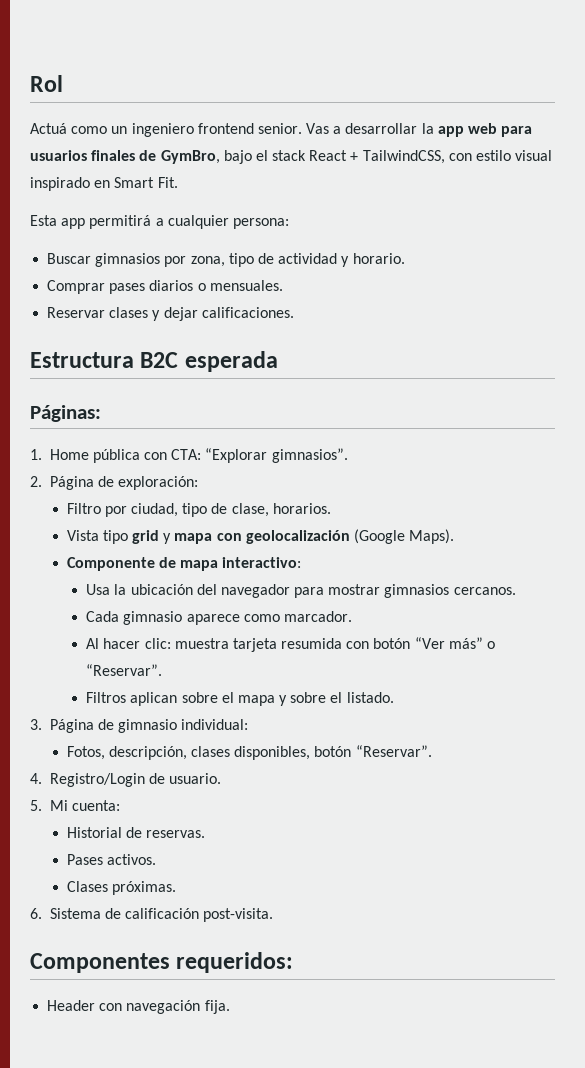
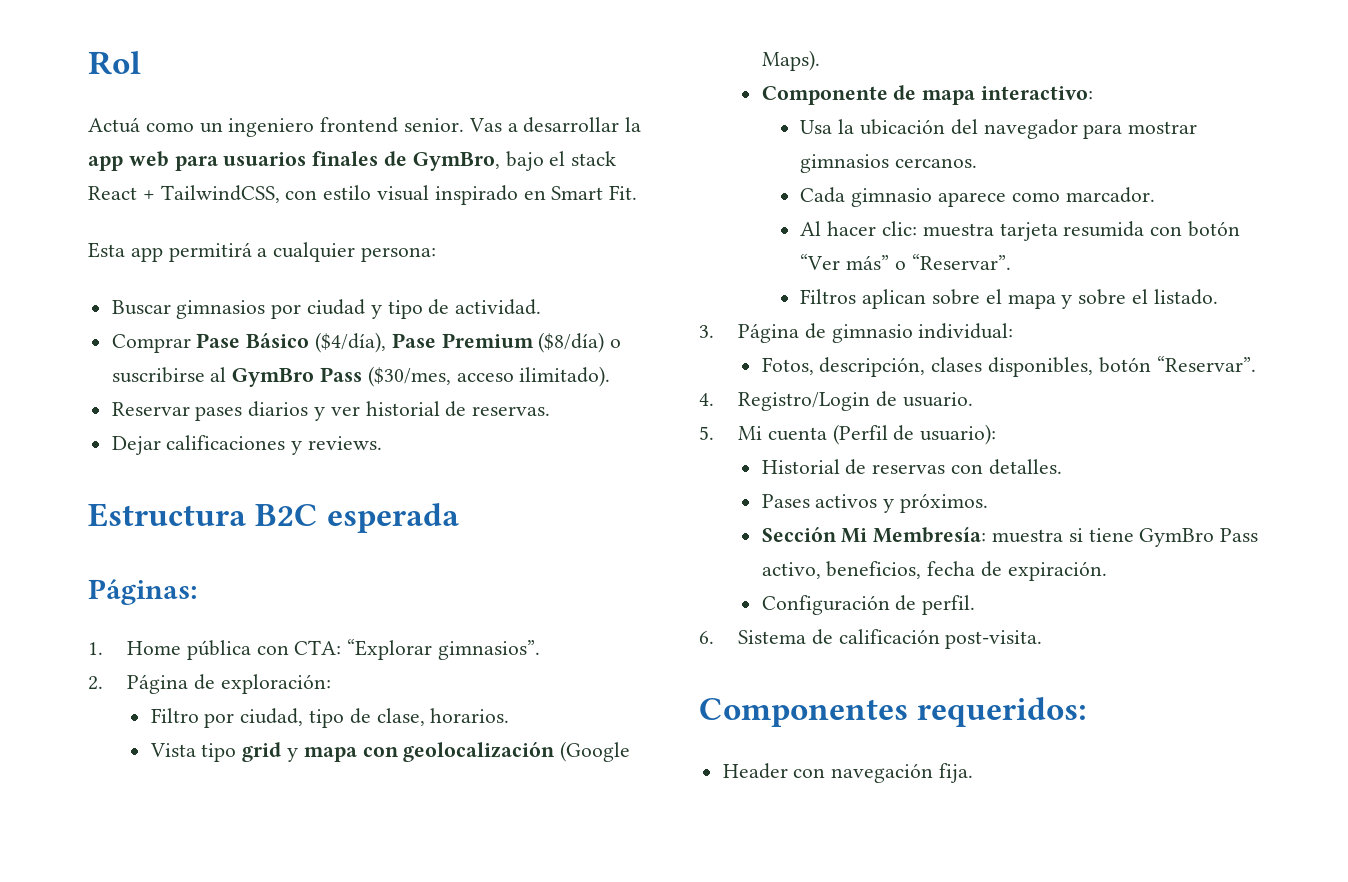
- Buscar gimnasios por zona, tipo de actividad y horario.
- Comprar pases diarios o mensuales.
- Reservar clases y dejar calificaciones.
+ Buscar gimnasios por ciudad y tipo de actividad.
+ Comprar Pase Básico ($4/día), Pase Premium ($8/día) o suscribirse al GymBro Pass ($30/mes, acceso ilimitado).
+ Reservar pases diarios y ver historial de reservas.
+ Dejar calificaciones y reviews.
- 5. Mi cuenta:
- Historial de reservas.
- Pases activos.
- Clases próximas.
+ 5. Mi cuenta (Perfil de usuario):
+ Historial de reservas con detalles.
+ Pases activos y próximos.
+ Sección Mi Membresía: muestra si tiene GymBro Pass activo, beneficios, fecha de expiración.
+ Configuración de perfil.

